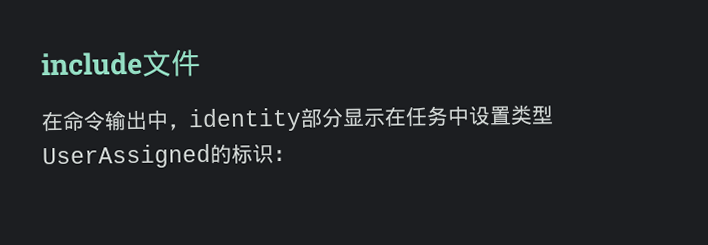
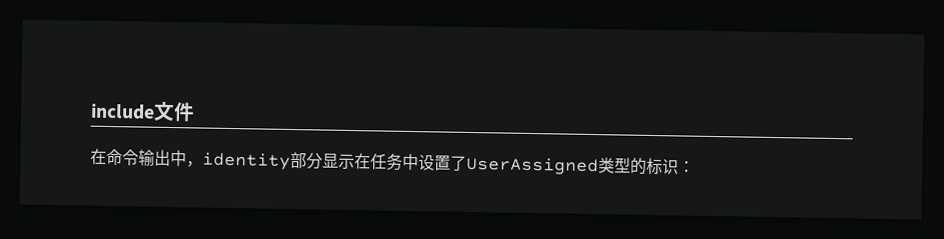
- 在命令输出中，identity部分显示在任务中设置类型UserAssigned的标识：
+ 在命令输出中，identity部分显示在任务中设置了UserAssigned类型的标识：

